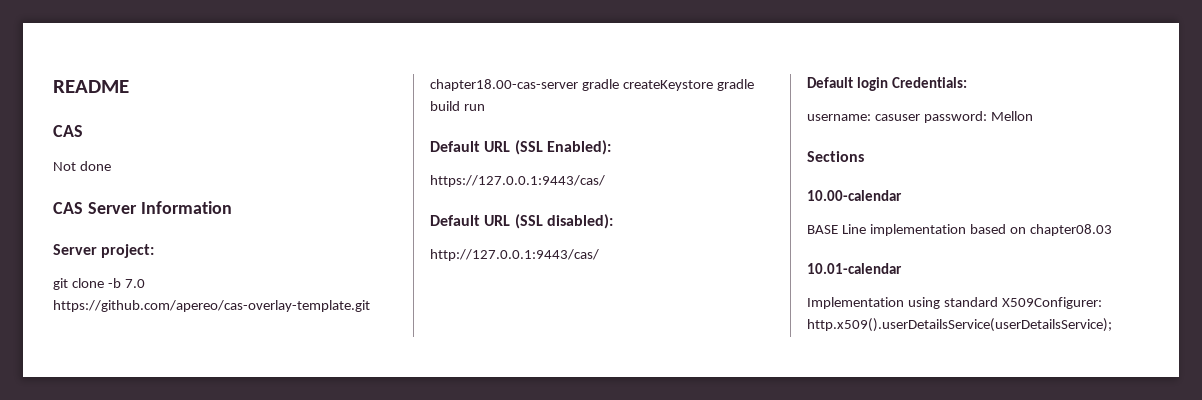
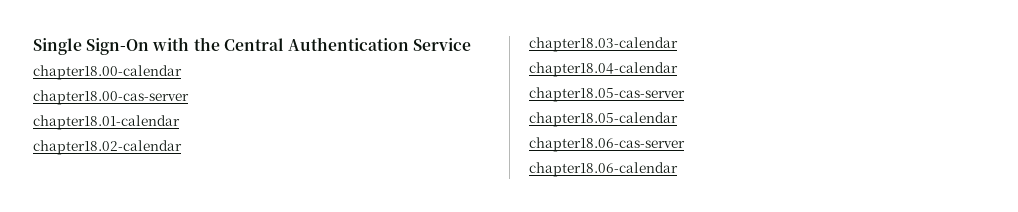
- README
- CAS
- Not done
- CAS Server Information
- Server project:
- git clone -b 7.0 https://github.com/apereo/cas-overlay-template.git chapter18.00-cas-server gradle createKeystore gradle build run
- Default URL (SSL Enabled):
- https://127.0.0.1:9443/cas/
- Default URL (SSL disabled):
- http://127.0.0.1:9443/cas/
- Default login Credentials:
- username: casuser password: Mellon
- Sections
- 10.00-calendar
- BASE Line implementation based on chapter08.03
- 10.01-calendar
- Implementation using standard X509Configurer: http.x509().userDetailsService(userDetailsService);
+ Single Sign-On with the Central Authentication Service
+ chapter18.00-calendar
+ chapter18.00-cas-server
+ chapter18.01-calendar
+ chapter18.02-calendar
+ chapter18.03-calendar
+ chapter18.04-calendar
+ chapter18.05-cas-server
+ chapter18.05-calendar
+ chapter18.06-cas-server
+ chapter18.06-calendar

